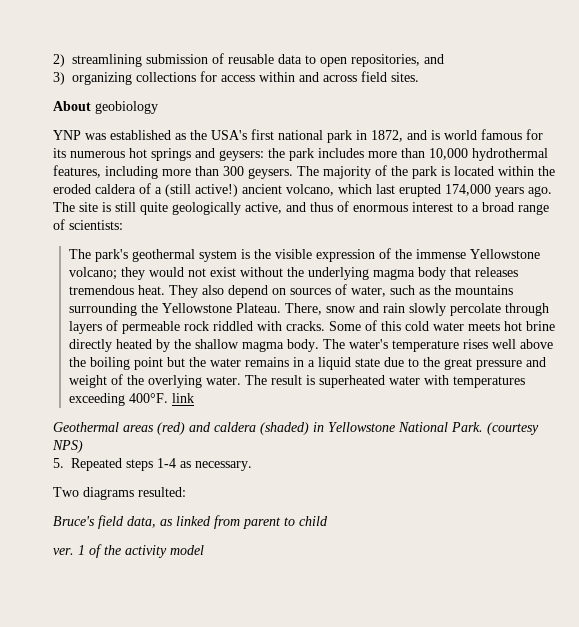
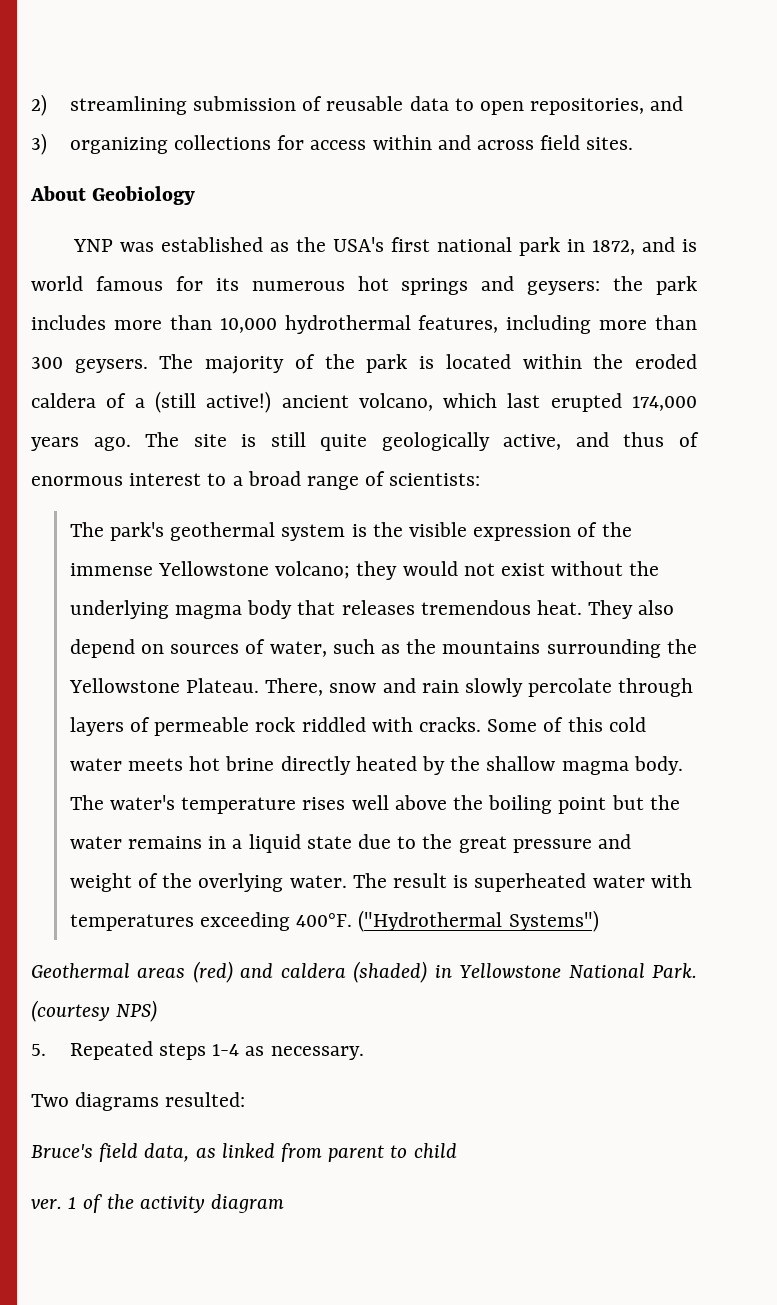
- About geobiology
+ About Geobiology
- The result is superheated water with temperatures exceeding 400°F. link
+ The result is superheated water with temperatures exceeding 400°F. ("Hydrothermal Systems")
- 1 of the activity model
+ 1 of the activity diagram

